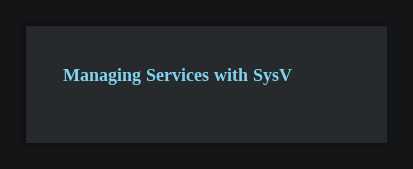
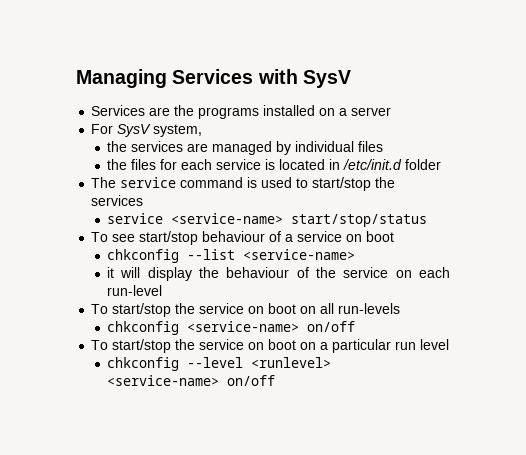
+ Services are the programs installed on a server
+ For SysV system,
+ the services are managed by individual files
+ the files for each service is located in /etc/init.d folder
+ The service command is used to start/stop the services
+ service <service-name> start/stop/status
+ To see start/stop behaviour of a service on boot
+ chkconfig --list <service-name>
+ it will display the behaviour of the service on each run-level
+ To start/stop the service on boot on all run-levels
+ chkconfig <service-name> on/off
+ To start/stop the service on boot on a particular run level
+ chkconfig --level <runlevel> <service-name> on/off

